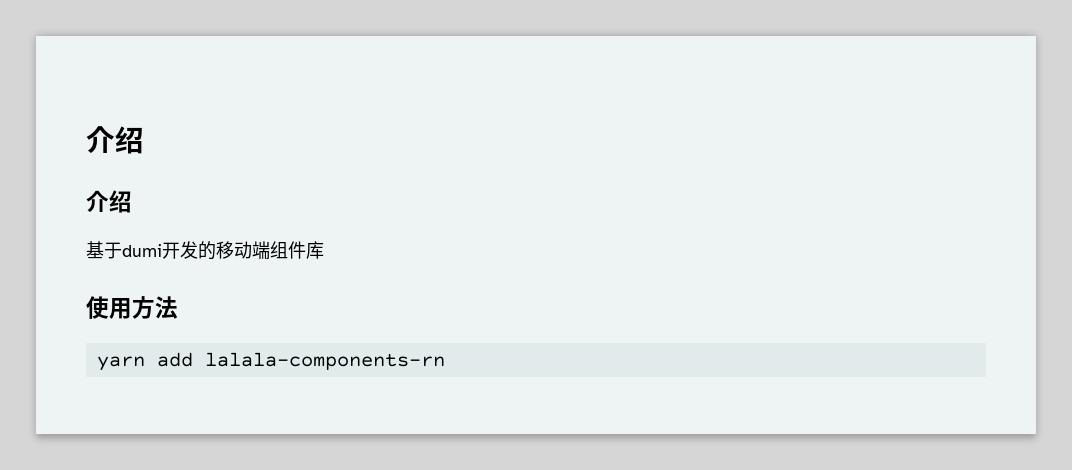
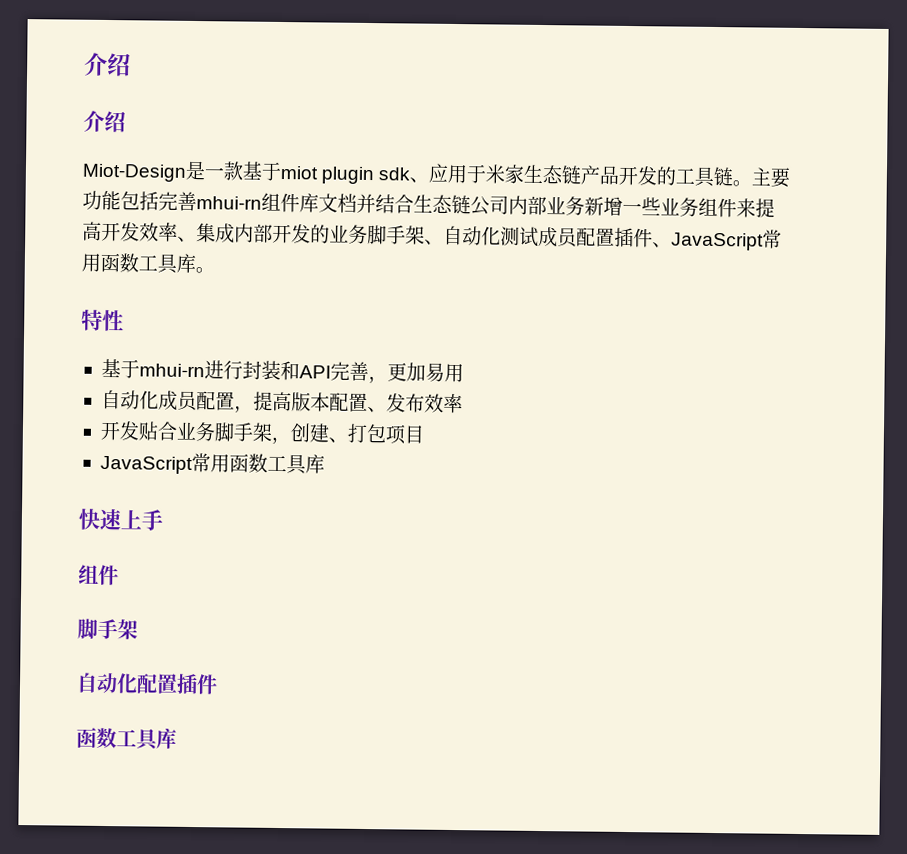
- 基于dumi开发的移动端组件库
- 使用方法
- yarn add lalala-components-rn
+ Miot-Design是一款基于miot plugin sdk、应用于米家生态链产品开发的工具链。主要功能包括完善mhui-rn组件库文档并结合生态链公司内部业务新增一些业务组件来提高开发效率、集成内部开发的业务脚手架、自动化测试成员配置插件、JavaScript常用函数工具库。
+ 特性
+ 基于mhui-rn进行封装和API完善，更加易用
+ 自动化成员配置，提高版本配置、发布效率
+ 开发贴合业务脚手架，创建、打包项目
+ JavaScript常用函数工具库
+ 快速上手
+ 组件
+ 脚手架
+ 自动化配置插件
+ 函数工具库

